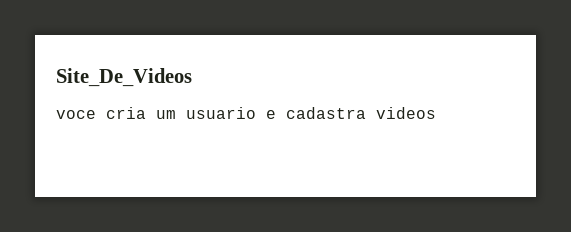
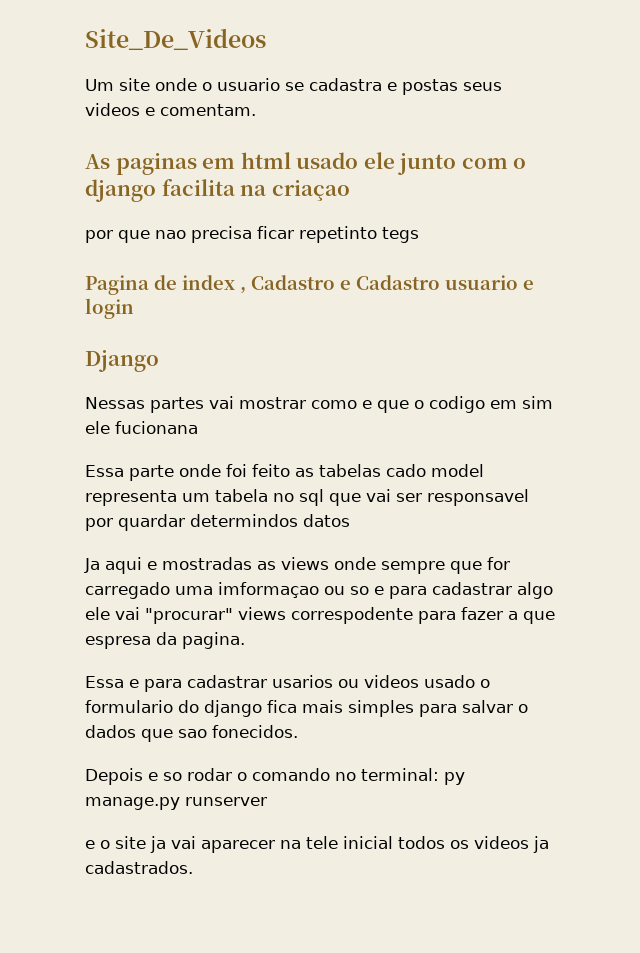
- voce cria um usuario e cadastra videos
+ Um site onde o usuario se cadastra e postas seus videos e comentam.
+ As paginas em html usado ele junto com o django facilita na criaçao
+ por que nao precisa ficar repetinto tegs
+ Pagina de index , Cadastro e Cadastro usuario e login
+ Django
+ Nessas partes vai mostrar como e que o codigo em sim ele fucionana
+ Essa parte onde foi feito as tabelas cado model representa um tabela no sql que vai ser responsavel por quardar determindos datos
+ Ja aqui e mostradas as views onde sempre que for carregado uma imformaçao ou so e para cadastrar algo ele vai "procurar" views correspodente para fazer a que espresa da pagina.
+ Essa e para cadastrar usarios ou videos usado o formulario do django fica mais simples para salvar o dados que sao fonecidos.
+ Depois e so rodar o comando no terminal: py manage.py runserver
+ e o site ja vai aparecer na tele inicial todos os videos ja cadastrados.

